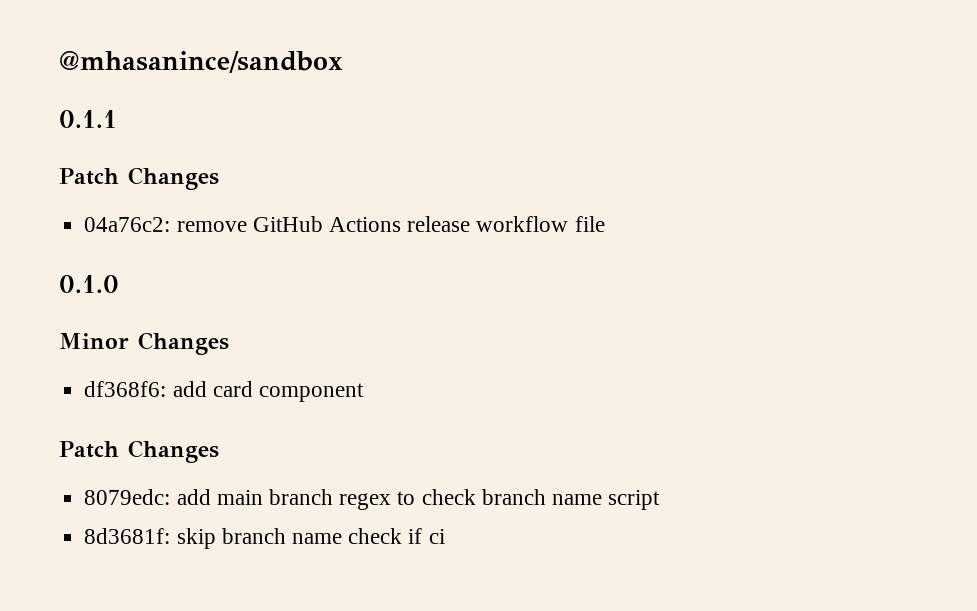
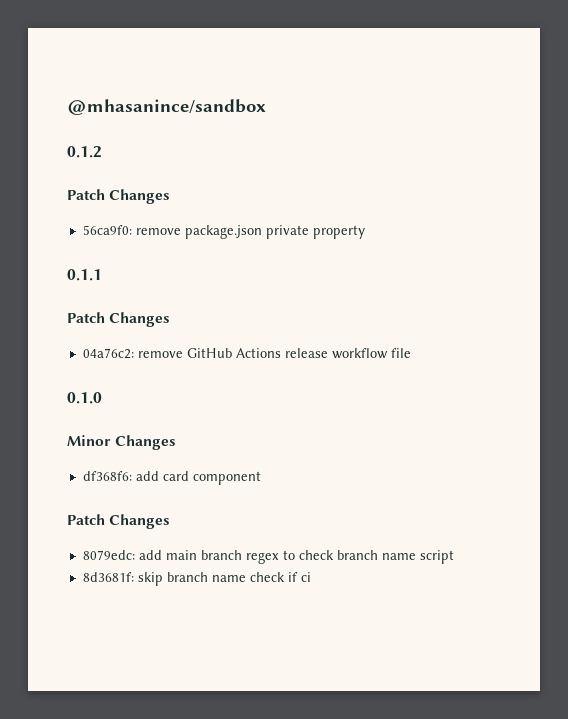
+ 0.1.2
+ Patch Changes
+ 56ca9f0: remove package.json private property

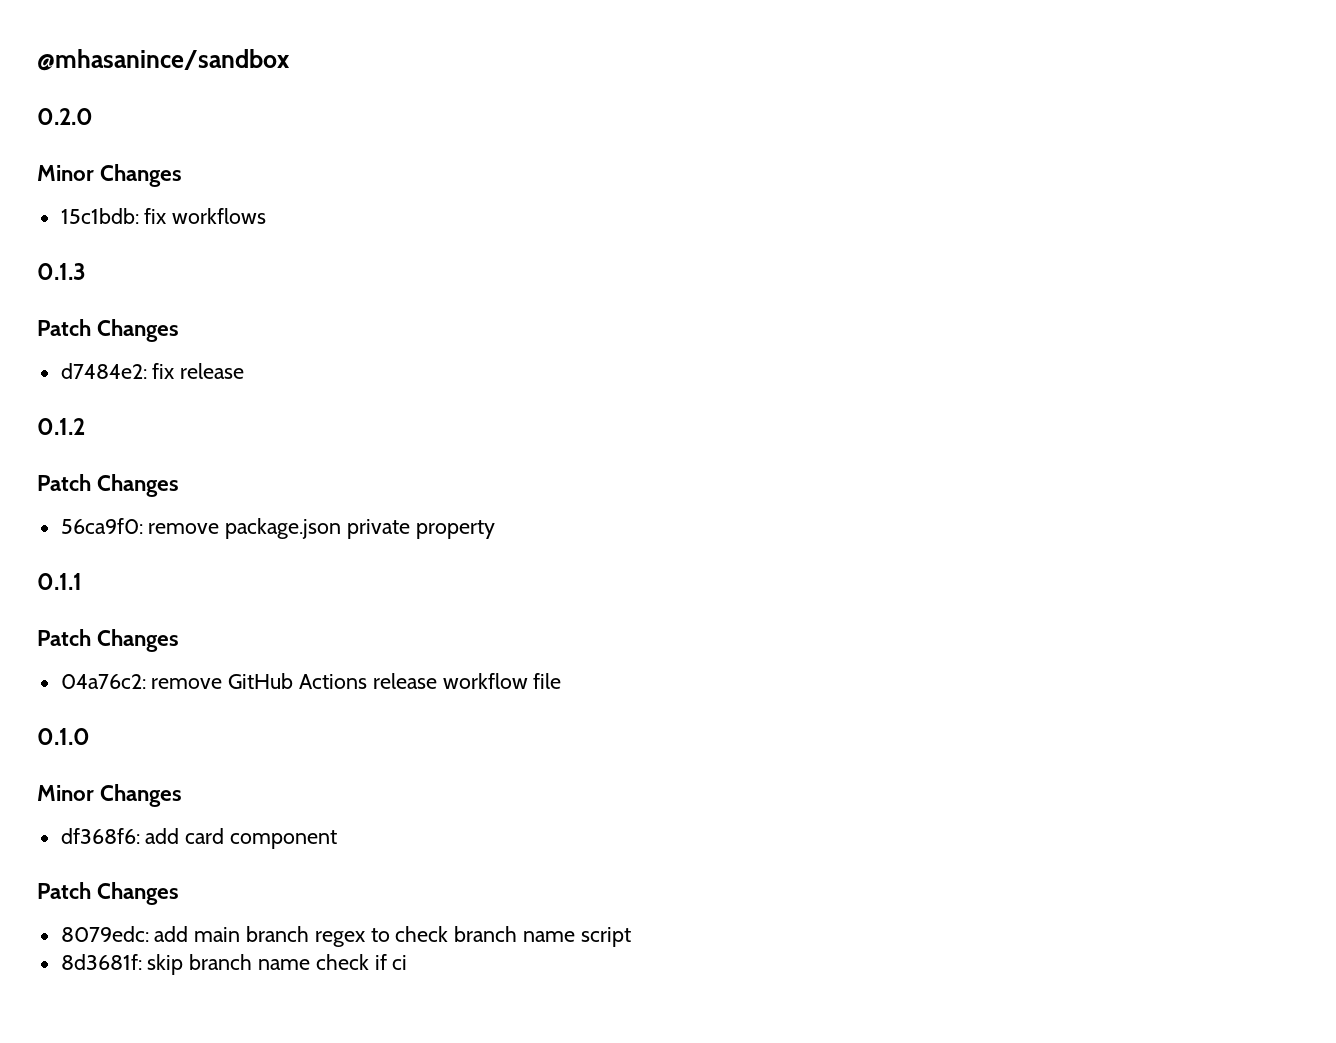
+ 0.2.0
+ Minor Changes
+ 15c1bdb: fix workflows
+ 0.1.3
+ Patch Changes
+ d7484e2: fix release

